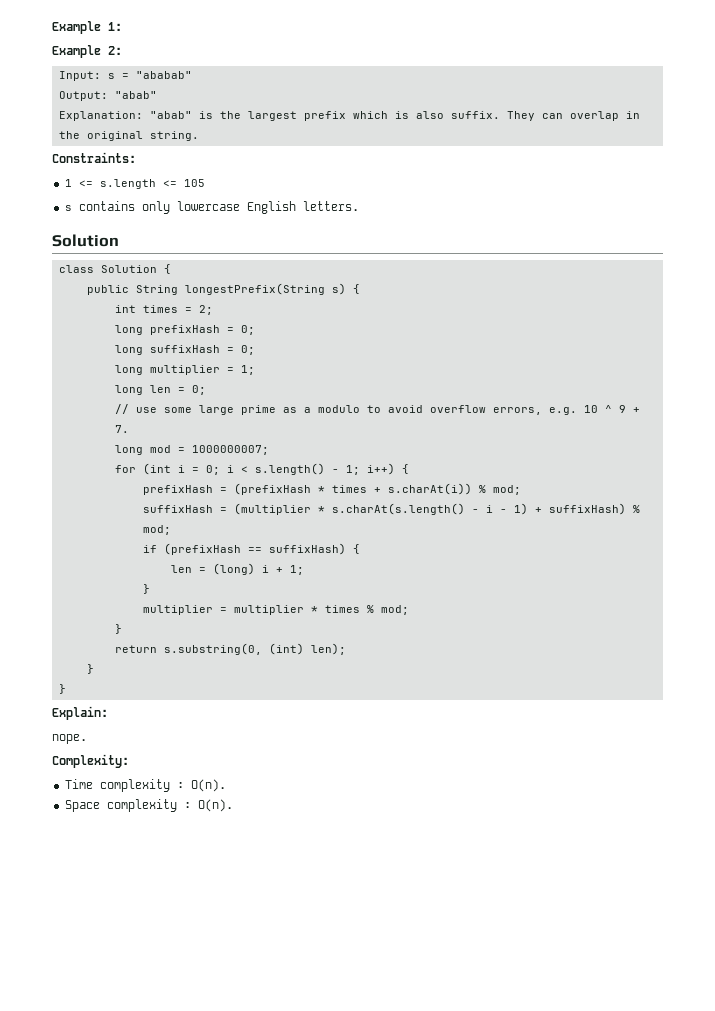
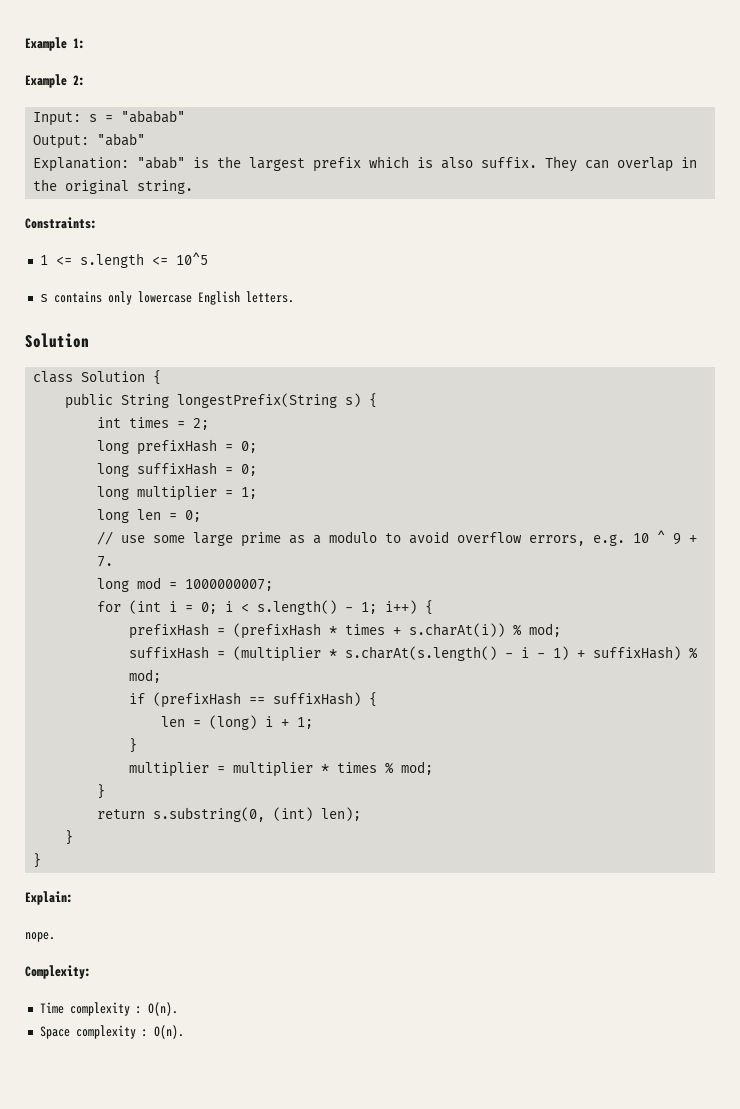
- 1 <= s.length <= 105
+ 1 <= s.length <= 10^5

